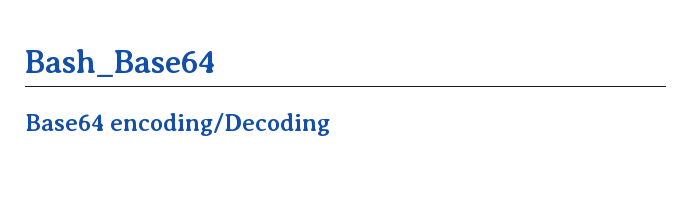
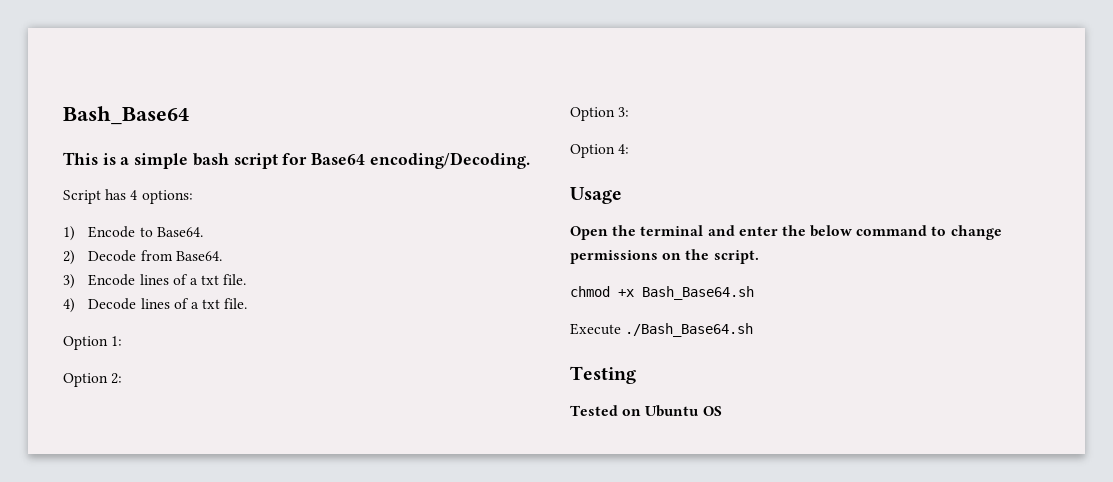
- Base64 encoding/Decoding
+ This is a simple bash script for Base64 encoding/Decoding.
+ Script has 4 options:
+ 1) Encode to Base64.
+ 2) Decode from Base64.
+ 3) Encode lines of a txt file.
+ 4) Decode lines of a txt file.
+ Option 1:
+ Option 2:
+ Option 3:
+ Option 4:
+ Usage
+ Open the terminal and enter the below command to change permissions on the script.
+ chmod +x Bash_Base64.sh
+ Execute ./Bash_Base64.sh
+ Testing
+ Tested on Ubuntu OS

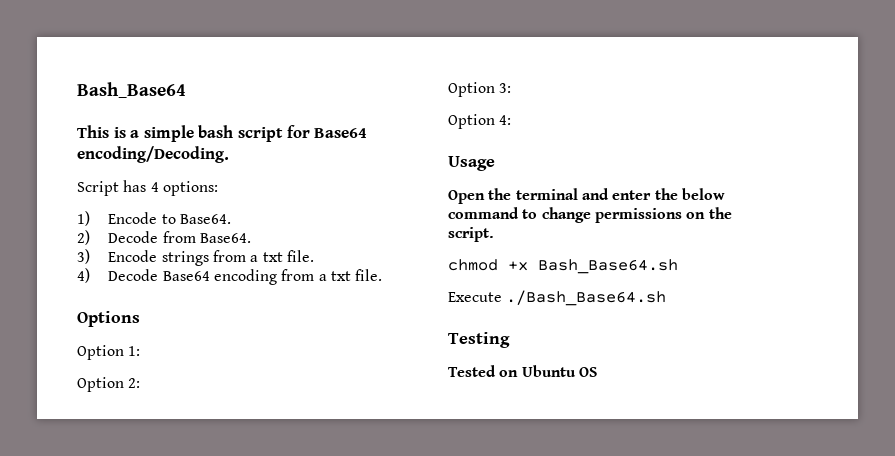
- 3) Encode lines of a txt file.
+ 3) Encode strings from a txt file.
- 4) Decode lines of a txt file.
+ 4) Decode Base64 encoding from a txt file.
+ Options

